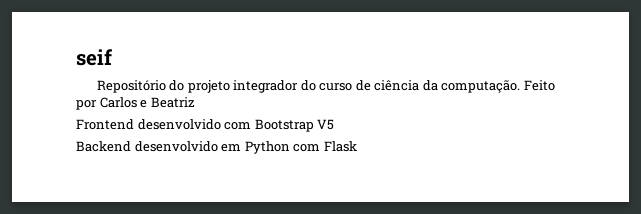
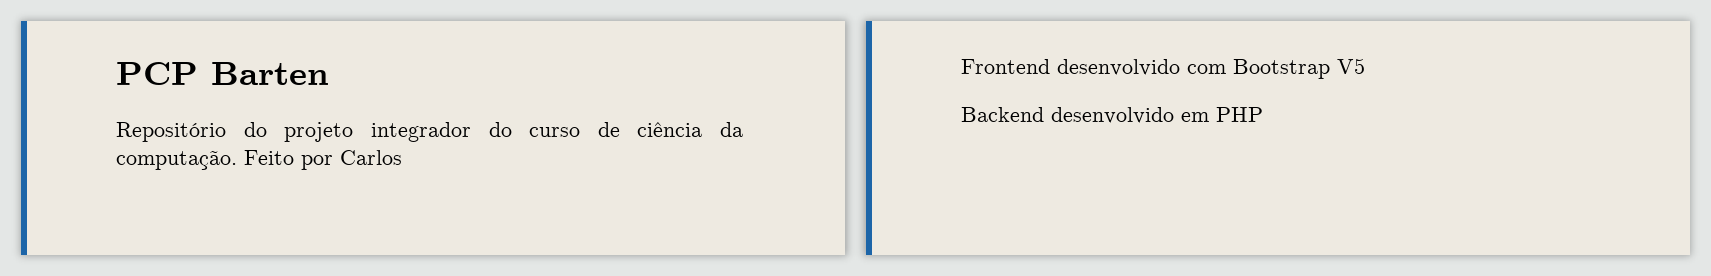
- seif
+ PCP Barten
- Feito por Carlos e Beatriz
+ Feito por Carlos
- Backend desenvolvido em Python com Flask
+ Backend desenvolvido em PHP

